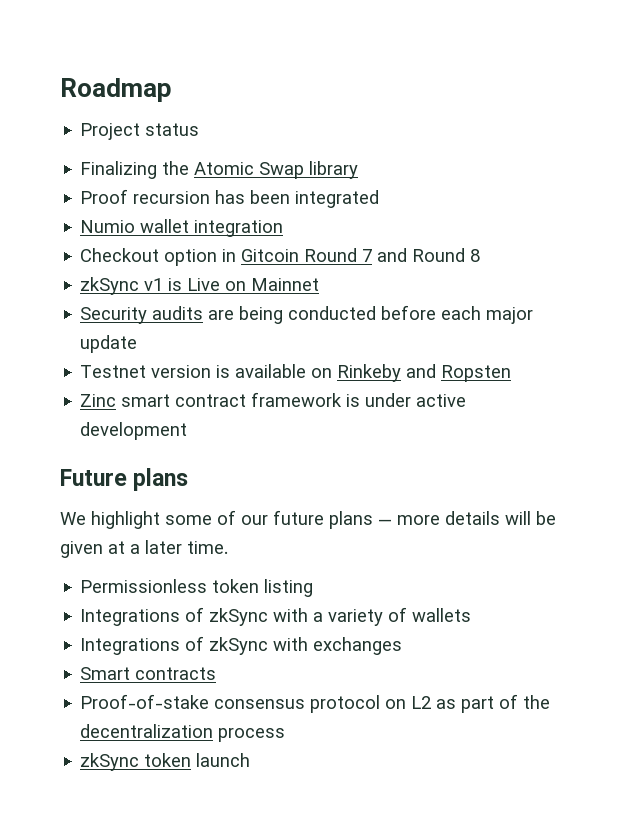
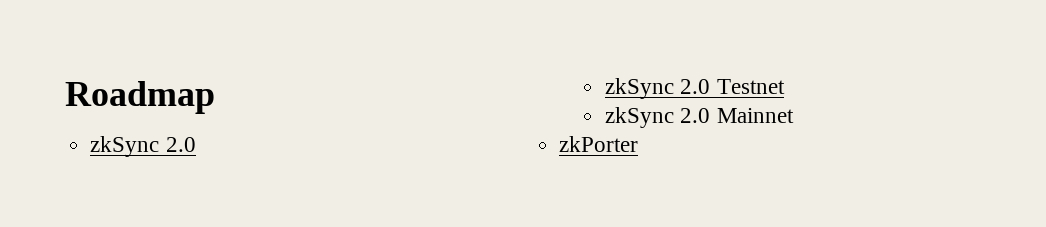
  Roadmap
- Project status
- Finalizing the Atomic Swap library
- Proof recursion has been integrated
- Numio wallet integration
- Checkout option in Gitcoin Round 7 and Round 8
- zkSync v1 is Live on Mainnet
- Security audits are being conducted before each major update
- Testnet version is available on Rinkeby and Ropsten
- Zinc smart contract framework is under active development
- Future plans
- We highlight some of our future plans — more details will be given at a later time.
- Permissionless token listing
- Integrations of zkSync with a variety of wallets
- Integrations of zkSync with exchanges
- Smart contracts
- Proof-of-stake consensus protocol on L2 as part of the decentralization process
- zkSync token launch
+ zkSync 2.0
+ zkSync 2.0 Testnet
+ zkSync 2.0 Mainnet
+ zkPorter

